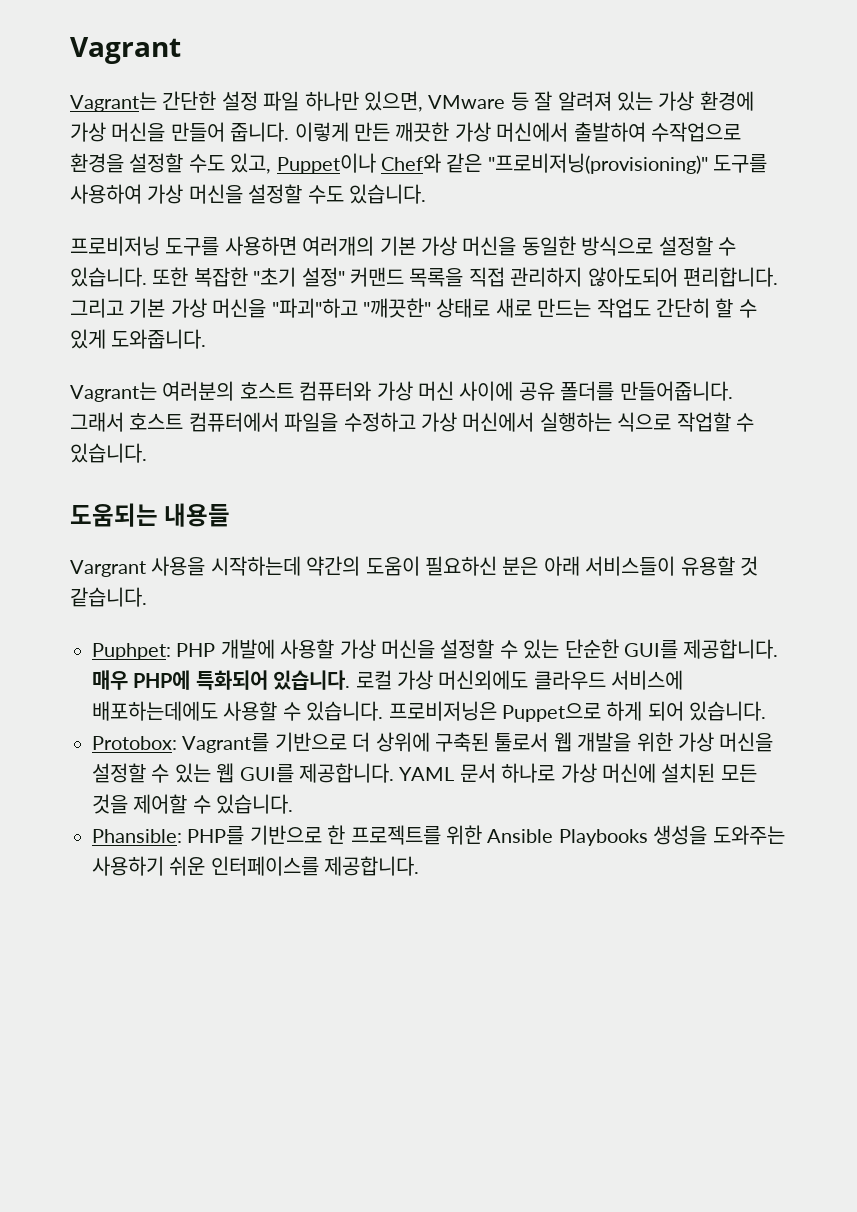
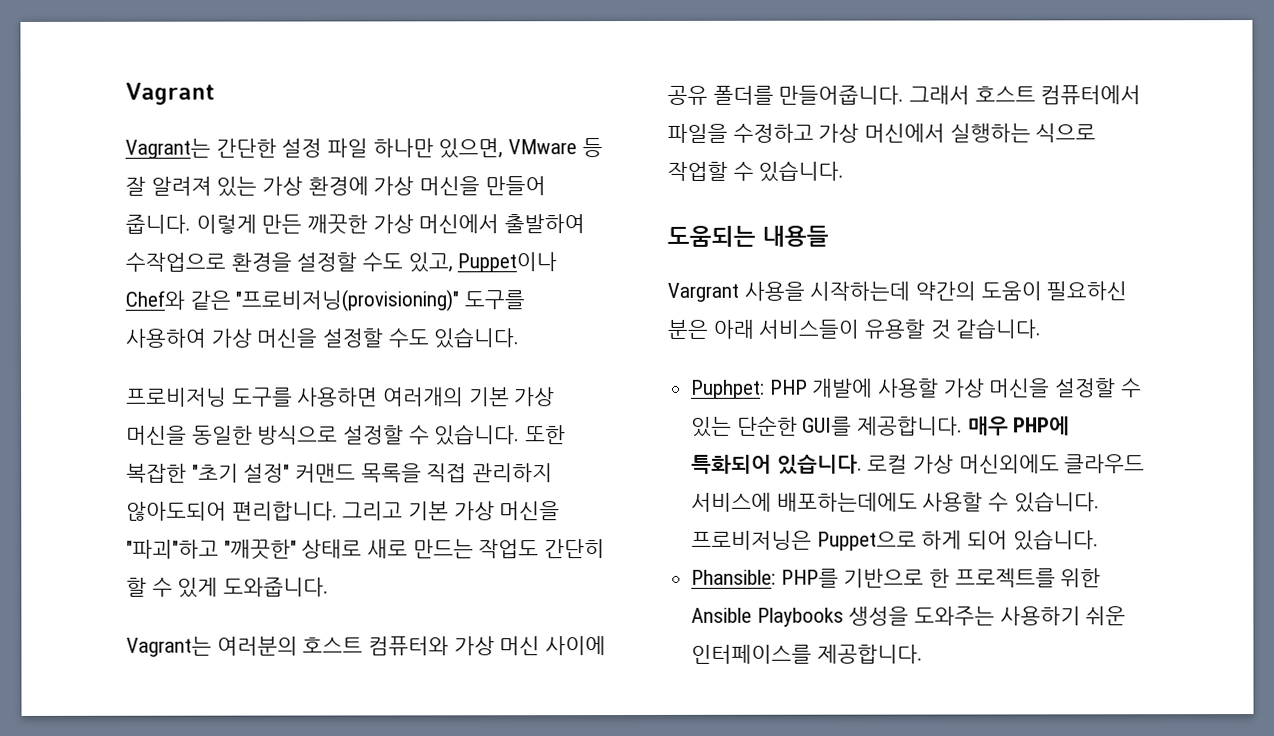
- Protobox: Vagrant를 기반으로 더 상위에 구축된 툴로서 웹 개발을 위한 가상 머신을 설정할 수 있는 웹 GUI를 제공합니다. YAML 문서 하나로 가상 머신에 설치된 모든 것을 제어할 수 있습니다.

